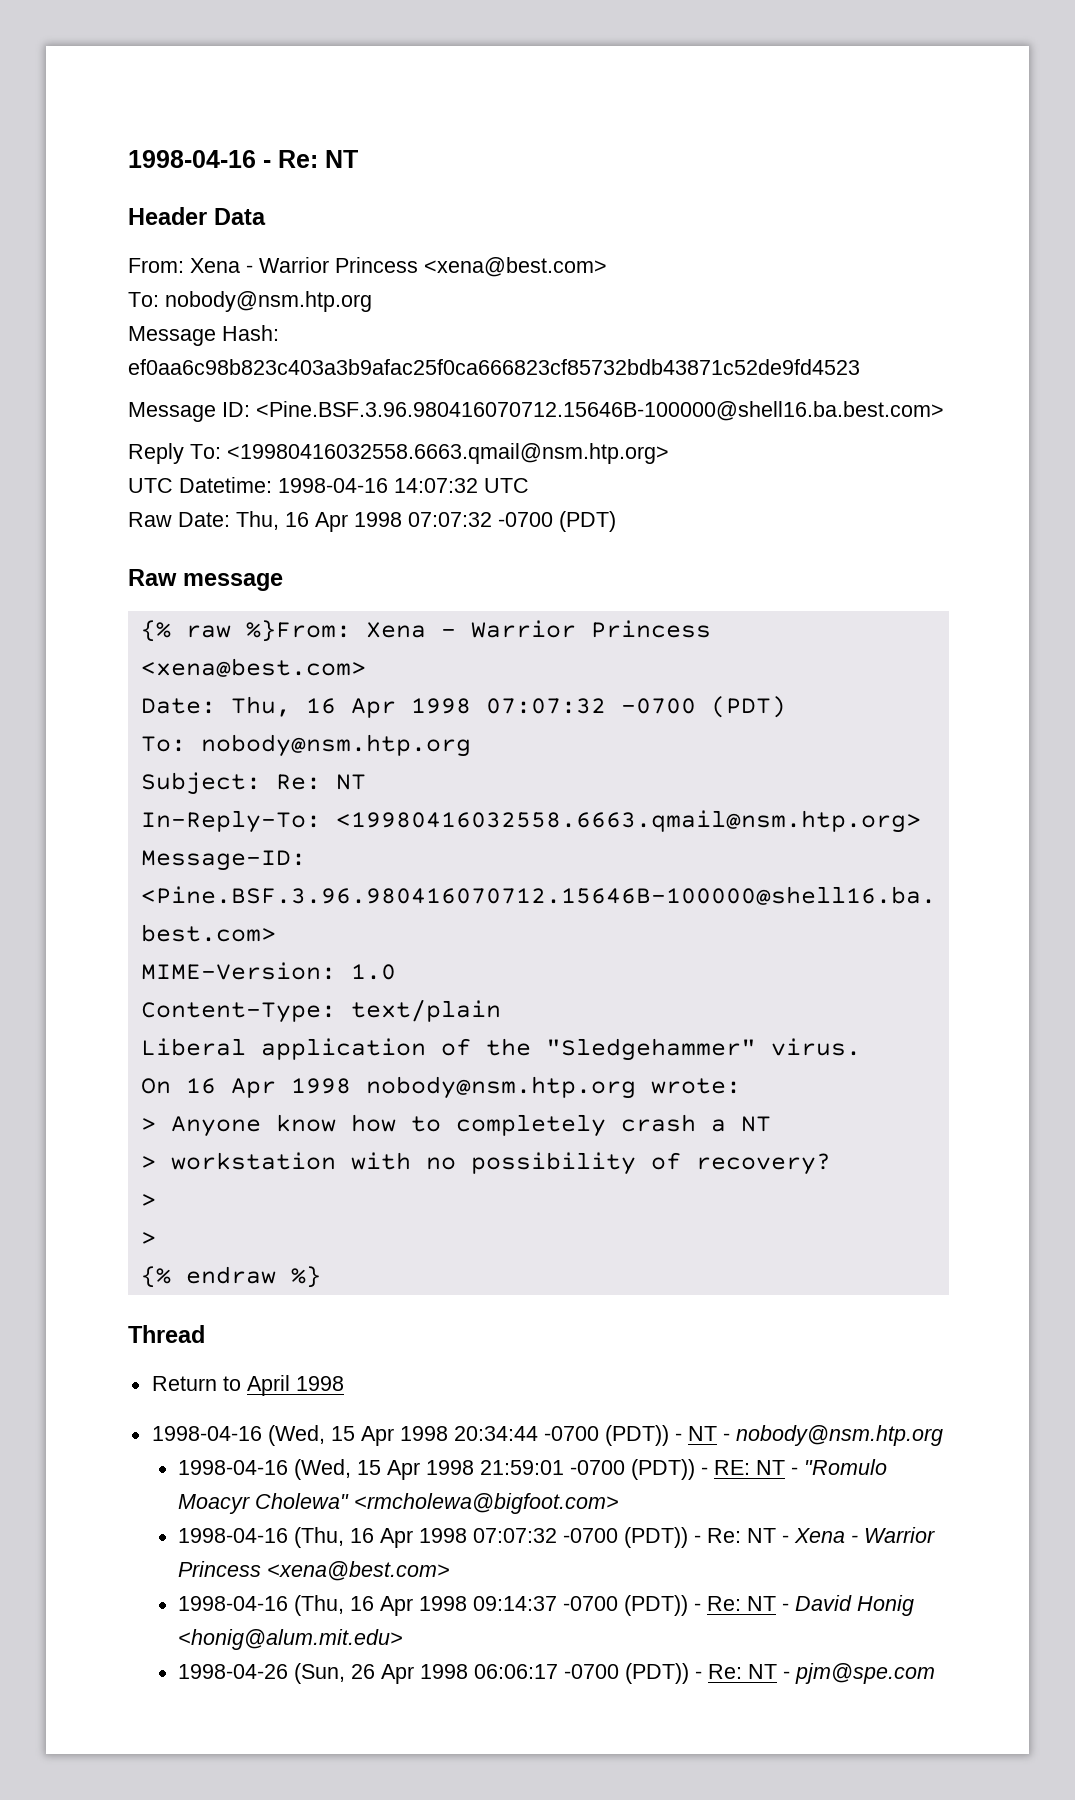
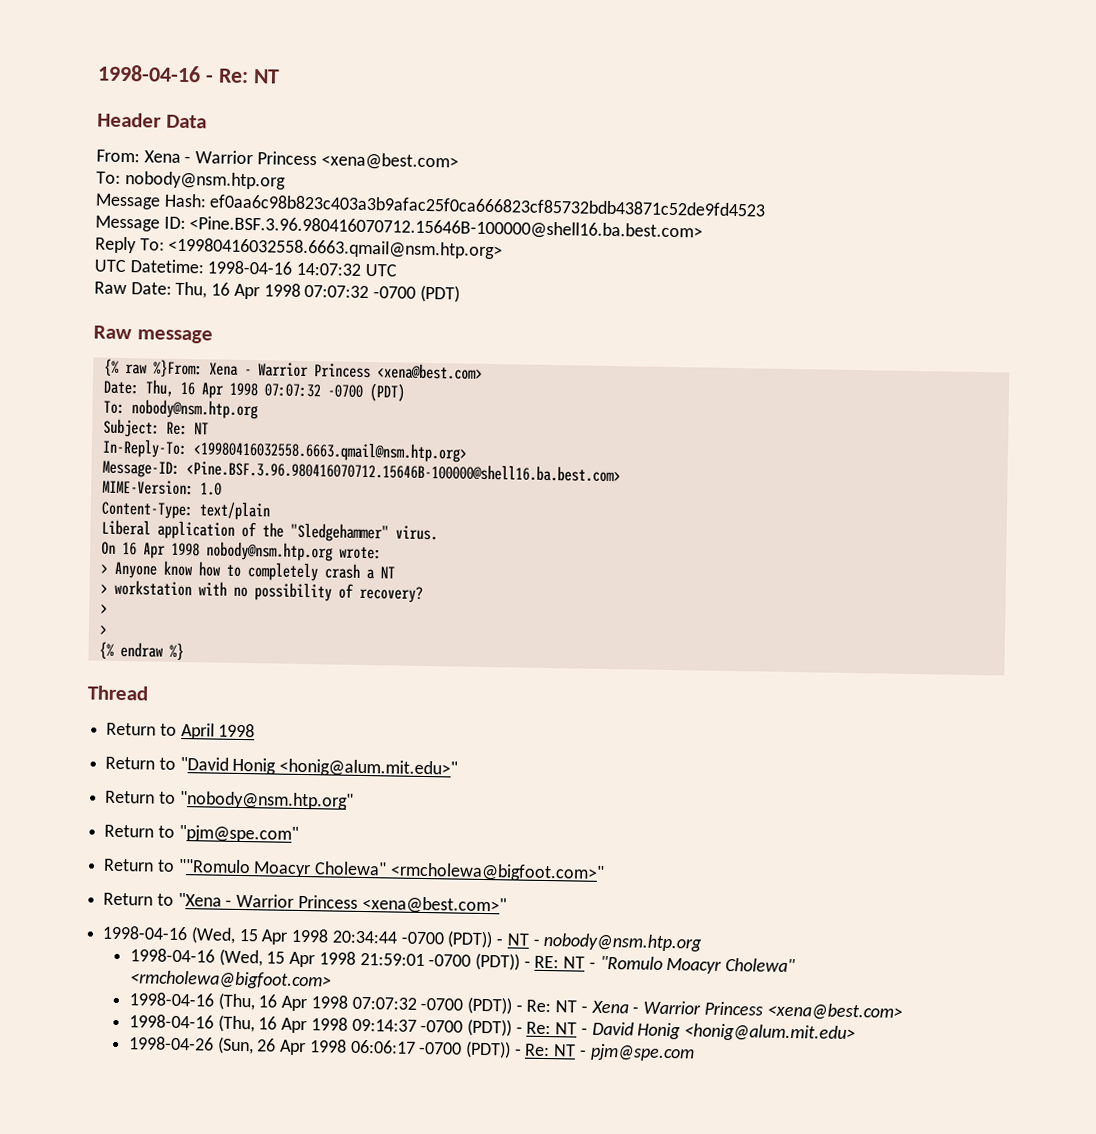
+ Return to "David Honig <honig@alum.mit.edu>"
+ Return to "nobody@nsm.htp.org"
+ Return to "pjm@spe.com"
+ Return to ""Romulo Moacyr Cholewa" <rmcholewa@bigfoot.com>"
+ Return to "Xena - Warrior Princess <xena@best.com>"

